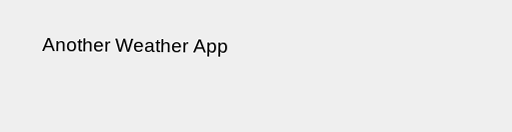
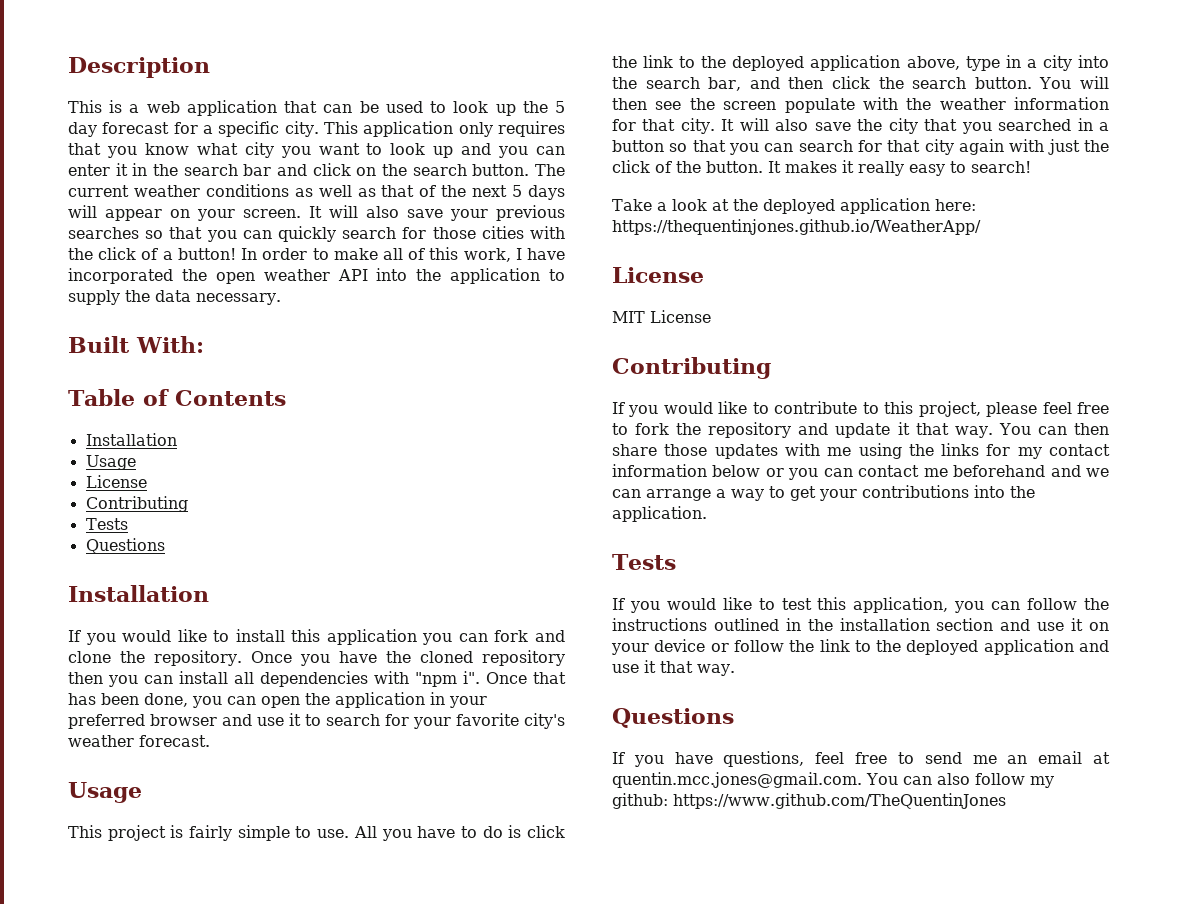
- Another Weather App
+ Description
+ This is a web application that can be used to look up the 5 day forecast for a specific city. This application only requires that you know what city you want to look up and you can enter it in the search bar and click on the search button. The current weather conditions as well as that of the next 5 days will appear on your screen. It will also save your previous searches so that you can quickly search for those cities with the click of a button! In order to make all of this work, I have incorporated the open weather API into the application to supply the data necessary.
+ Built With:
+ Table of Contents
+ Installation
+ Usage
+ License
+ Contributing
+ Tests
+ Questions
+ Installation
+ If you would like to install this application you can fork and clone the repository. Once you have the cloned repository then you can install all dependencies with "npm i". Once that has been done, you can open the application in your preferred browser and use it to search for your favorite city's weather forecast.
+ Usage
+ This project is fairly simple to use. All you have to do is click the link to the deployed application above, type in a city into the search bar, and then click the search button. You will then see the screen populate with the weather information for that city. It will also save the city that you searched in a button so that you can search for that city again with just the click of the button. It makes it really easy to search!
+ Take a look at the deployed application here: https://thequentinjones.github.io/WeatherApp/
+ License
+ MIT License
+ Contributing
+ If you would like to contribute to this project, please feel free to fork the repository and update it that way. You can then share those updates with me using the links for my contact information below or you can contact me beforehand and we can arrange a way to get your contributions into the application.
+ Tests
+ If you would like to test this application, you can follow the instructions outlined in the installation section and use it on your device or follow the link to the deployed application and use it that way.
+ Questions
+ If you have questions, feel free to send me an email at quentin.mcc.jones@gmail.com. You can also follow my github: https://www.github.com/TheQuentinJones

